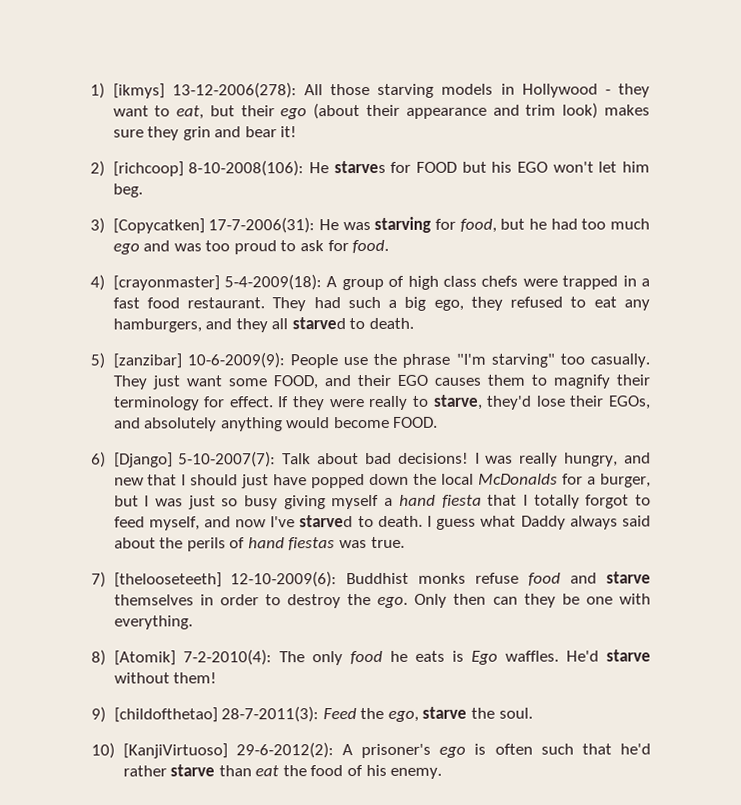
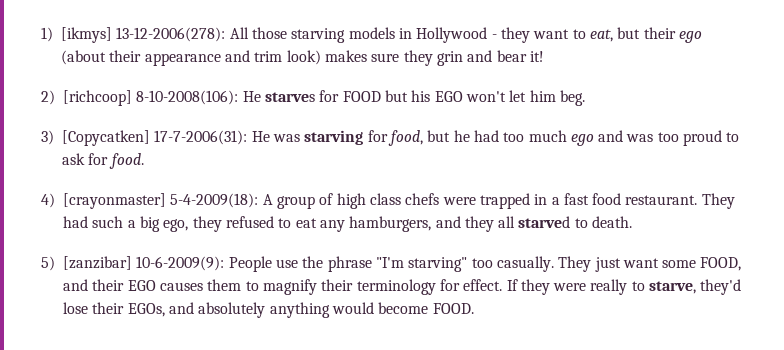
- 6) [Django] 5-10-2007(7): Talk about bad decisions! I was really hungry, and new that I should just have popped down the local McDonalds for a burger, but I was just so busy giving myself a hand fiesta that I totally forgot to feed myself, and now I've starved to death. I guess what Daddy always said about the perils of hand fiestas was true.
- 7) [thelooseteeth] 12-10-2009(6): Buddhist monks refuse food and starve themselves in order to destroy the ego. Only then can they be one with everything.
- 8) [Atomik] 7-2-2010(4): The only food he eats is Ego waffles. He'd starve without them!
- 9) [childofthetao] 28-7-2011(3): Feed the ego, starve the soul.
- 10) [KanjiVirtuoso] 29-6-2012(2): A prisoner's ego is often such that he'd rather starve than eat the food of his enemy.

